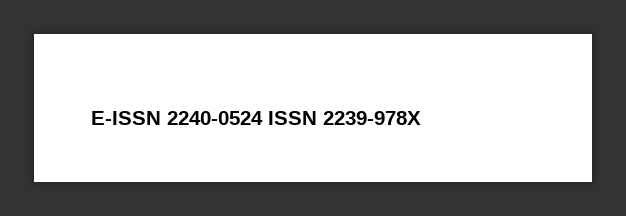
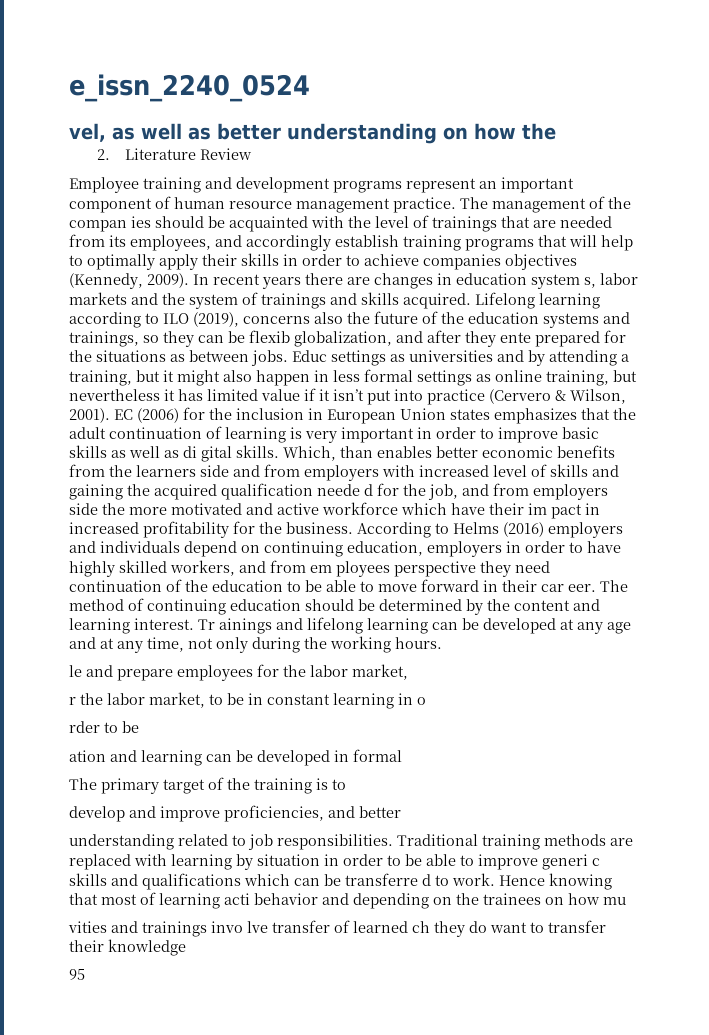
- E-ISSN 2240-0524 ISSN 2239-978X
+ e_issn_2240_0524
+ vel, as well as better understanding on how the
+ 2. Literature Review
+ Employee training and development programs represent an important component of human resource management practice. The management of the compan ies should be acquainted with the level of trainings that are needed from its employees, and accordingly establish training programs that will help to optimally apply their skills in order to achieve companies objectives (Kennedy, 2009). In recent years there are changes in education system s, labor markets and the system of trainings and skills acquired. Lifelong learning according to ILO (2019), concerns also the future of the education systems and trainings, so they can be flexib globalization, and after they ente prepared for the situations as between jobs. Educ settings as universities and by attending a training, but it might also happen in less formal settings as online training, but nevertheless it has limited value if it isn’t put into practice (Cervero & Wilson, 2001). EC (2006) for the inclusion in European Union states emphasizes that the adult continuation of learning is very important in order to improve basic skills as well as di gital skills. Which, than enables better economic benefits from the learners side and from employers with increased level of skills and gaining the acquired qualification neede d for the job, and from employers side the more motivated and active workforce which have their im pact in increased profitability for the business. According to Helms (2016) employers and individuals depend on continuing education, employers in order to have highly skilled workers, and from em ployees perspective they need continuation of the education to be able to move forward in their car eer. The method of continuing education should be determined by the content and learning interest. Tr ainings and lifelong learning can be developed at any age and at any time, not only during the working hours.
+ le and prepare employees for the labor market,
+ r the labor market, to be in constant learning in o
+ rder to be
+ ation and learning can be developed in formal
+ The primary target of the training is to
+ develop and improve proficiencies, and better
+ understanding related to job responsibilities. Traditional training methods are replaced with learning by situation in order to be able to improve generi c skills and qualifications which can be transferre d to work. Hence knowing that most of learning acti behavior and depending on the trainees on how mu
+ vities and trainings invo lve transfer of learned ch they do want to transfer their knowledge
+ 95

